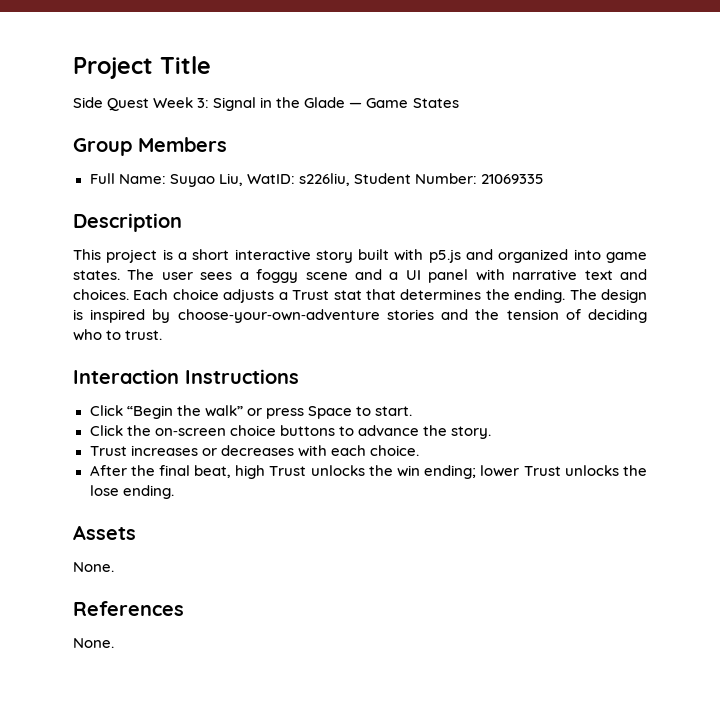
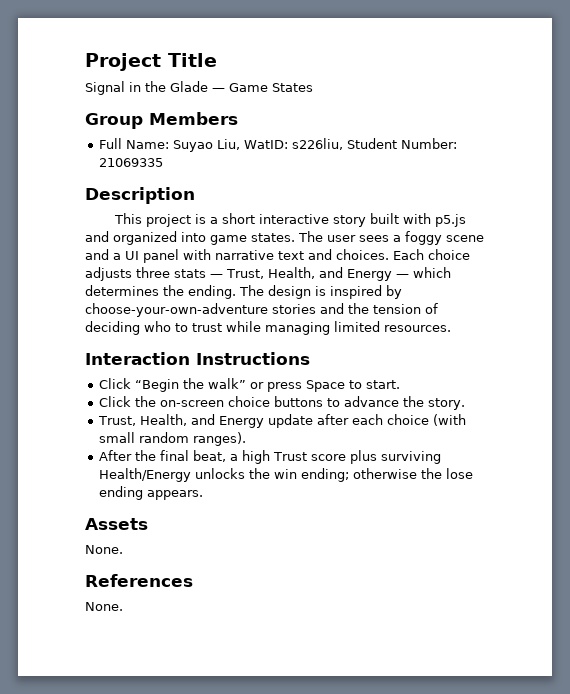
- Side Quest Week 3: Signal in the Glade — Game States
+ Signal in the Glade — Game States
- Each choice adjusts a Trust stat that determines the ending.
+ Each choice adjusts three stats — Trust, Health, and Energy — which determines the ending.
- The design is inspired by choose‑your‑own‑adventure stories and the tension of deciding who to trust.
+ The design is inspired by choose‑your‑own‑adventure stories and the tension of deciding who to trust while managing limited resources.
- Trust increases or decreases with each choice.
+ Trust, Health, and Energy update after each choice (with small random ranges).
- After the final beat, high Trust unlocks the win ending; lower Trust unlocks the lose ending.
+ After the final beat, a high Trust score plus surviving Health/Energy unlocks the win ending; otherwise the lose ending appears.

